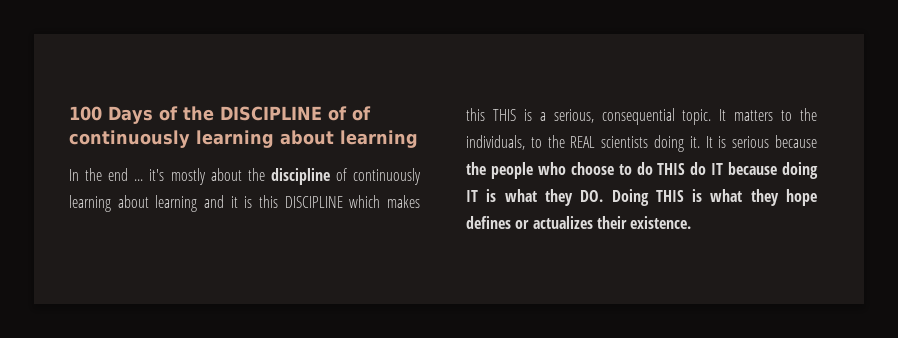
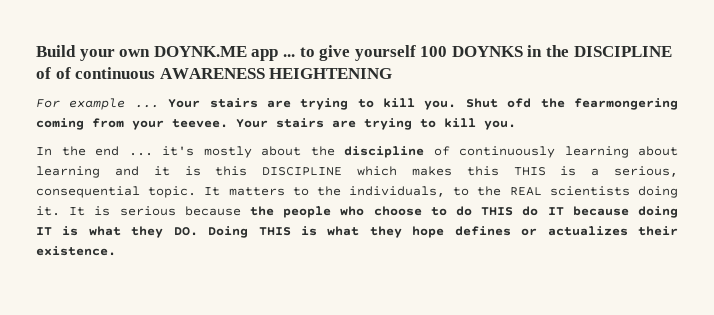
- 100 Days of the DISCIPLINE of of continuously learning about learning
+ Build your own DOYNK.ME app ... to give yourself 100 DOYNKS in the DISCIPLINE of of continuous AWARENESS HEIGHTENING
+ For example ... Your stairs are trying to kill you. Shut ofd the fearmongering coming from your teevee. Your stairs are trying to kill you.

